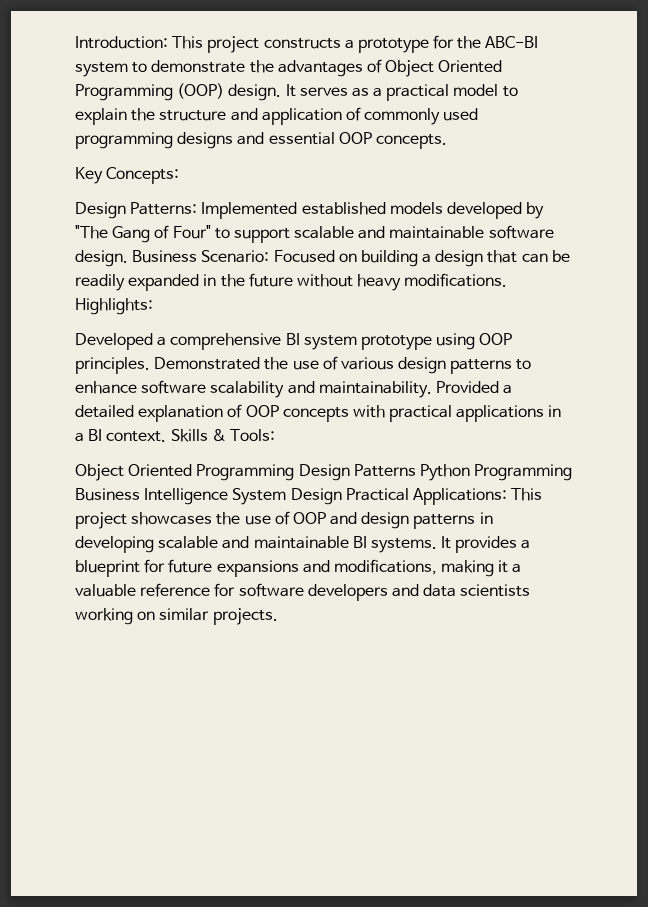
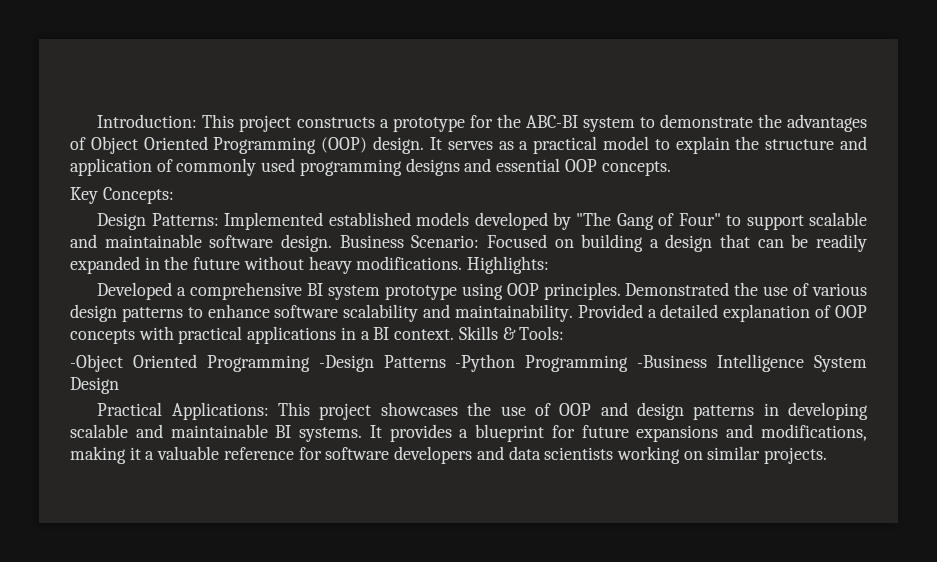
- Object Oriented Programming Design Patterns Python Programming Business Intelligence System Design Practical Applications: This project showcases the use of OOP and design patterns in developing scalable and maintainable BI systems.
+ -Object Oriented Programming -Design Patterns -Python Programming -Business Intelligence System Design
+ Practical Applications: This project showcases the use of OOP and design patterns in developing scalable and maintainable BI systems.

